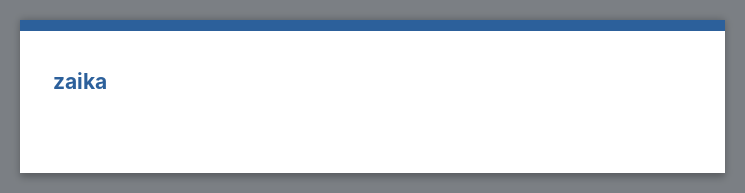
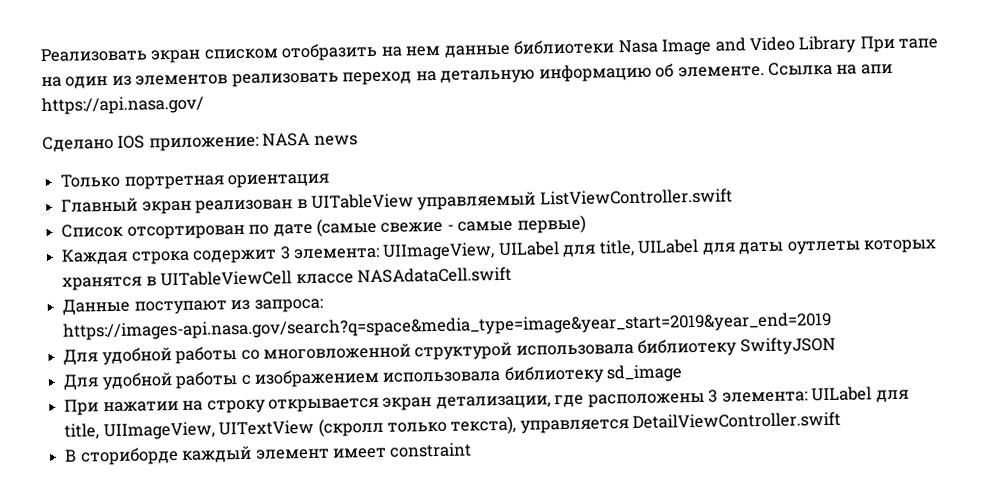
- zaika
+ Реализовать экран списком отобразить на нем данные библиотеки Nasa Image and Video Library При тапе на один из элементов реализовать переход на детальную информацию об элементе. Ссылка на апи https://api.nasa.gov/
+ Сделано IOS приложение: NASA news
+ Только портретная ориентация
+ Главный экран реализован в UITableView управляемый ListViewController.swift
+ Список отсортирован по дате (самые свежие - самые первые)
+ Каждая строка содержит 3 элемента: UIImageView, UILabel для title, UILabel для даты оутлеты которых хранятся в UITableViewCell классе NASAdataCell.swift
+ Данные поступают из запроса: https://images-api.nasa.gov/search?q=space&media_type=image&year_start=2019&year_end=2019
+ Для удобной работы со многовложенной структурой использовала библиотеку SwiftyJSON
+ Для удобной работы с изображением использовала библиотеку sd_image
+ При нажатии на строку открывается экран детализации, где расположены 3 элемента: UILabel для title, UIImageView, UITextView (скролл только текста), управляется DetailViewController.swift
+ В сториборде каждый элемент имеет constraint

